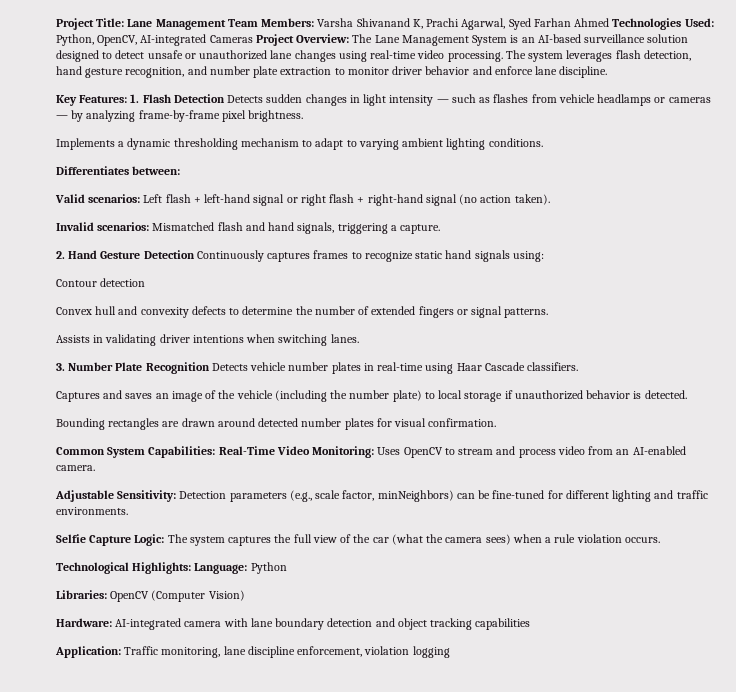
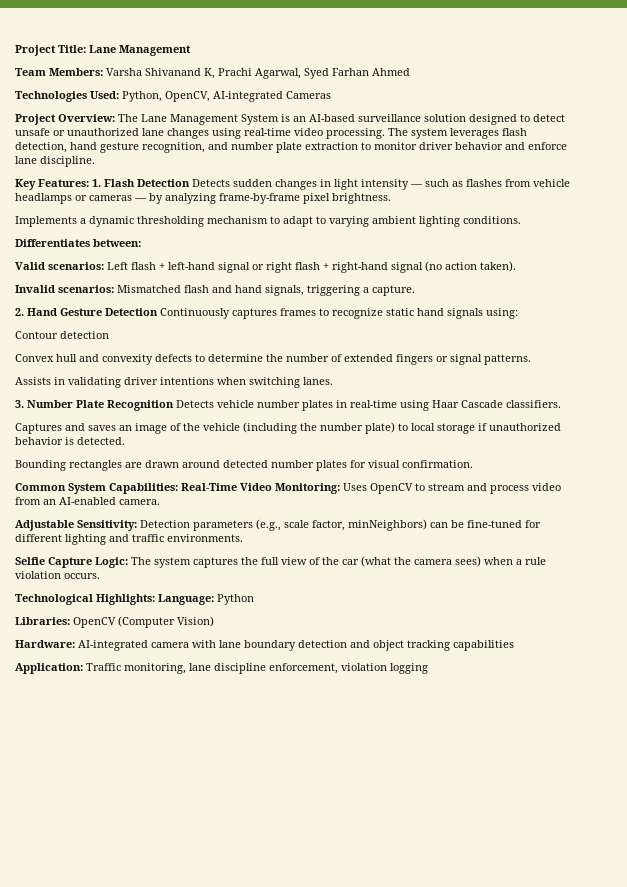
- Project Title: Lane Management Team Members: Varsha Shivanand K, Prachi Agarwal, Syed Farhan Ahmed Technologies Used: Python, OpenCV, AI-integrated Cameras Project Overview: The Lane Management System is an AI-based surveillance solution designed to detect unsafe or unauthorized lane changes using real-time video processing.
+ Project Title: Lane Management
+ Team Members: Varsha Shivanand K, Prachi Agarwal, Syed Farhan Ahmed
+ Technologies Used: Python, OpenCV, AI-integrated Cameras
+ Project Overview: The Lane Management System is an AI-based surveillance solution designed to detect unsafe or unauthorized lane changes using real-time video processing.

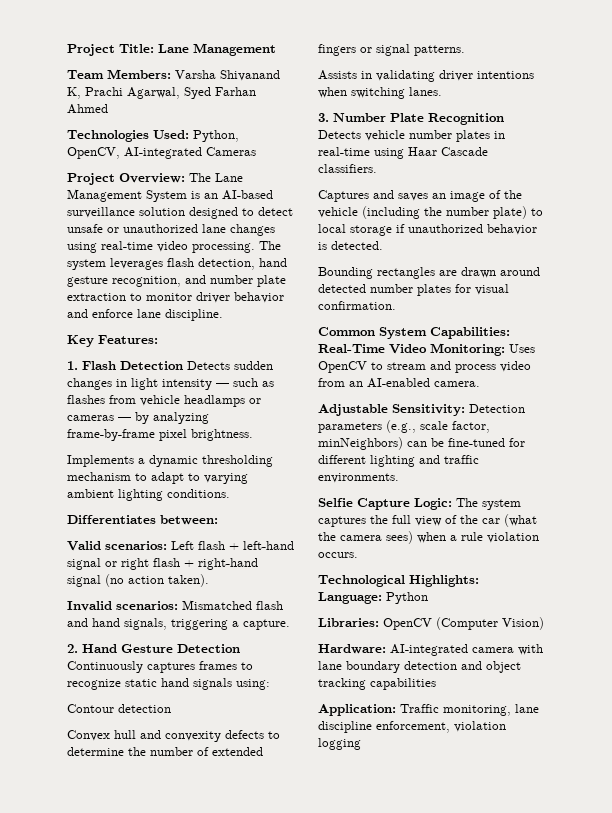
- Key Features: 1. Flash Detection Detects sudden changes in light intensity — such as flashes from vehicle headlamps or cameras — by analyzing frame-by-frame pixel brightness.
+ Key Features:
+ 1. Flash Detection Detects sudden changes in light intensity — such as flashes from vehicle headlamps or cameras — by analyzing frame-by-frame pixel brightness.

